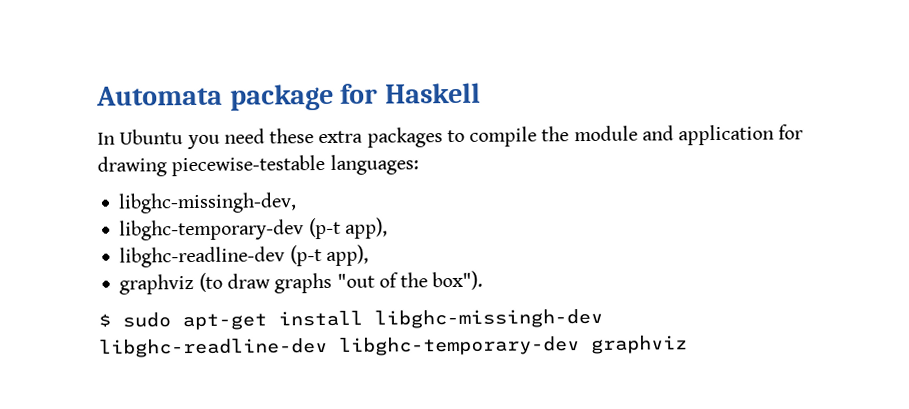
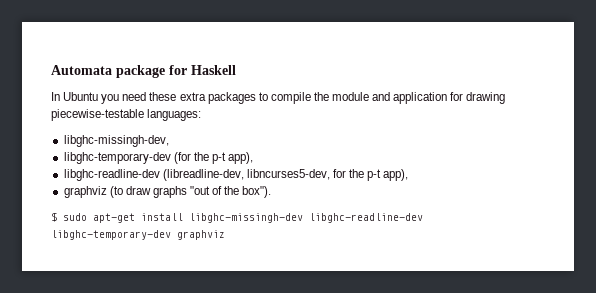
- libghc-temporary-dev (p-t app),
+ libghc-temporary-dev (for the p-t app),
- libghc-readline-dev (p-t app),
+ libghc-readline-dev (libreadline-dev, libncurses5-dev, for the p-t app),

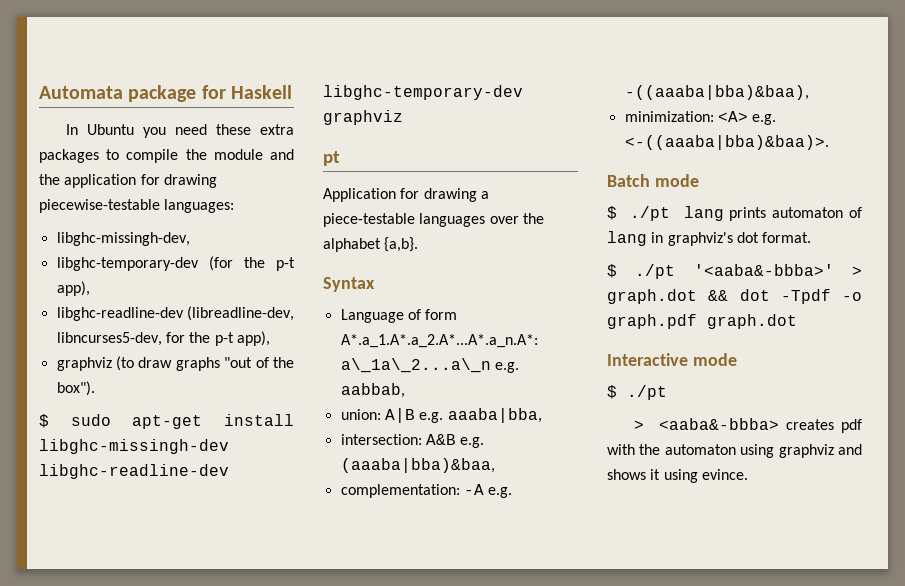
- In Ubuntu you need these extra packages to compile the module and application for drawing piecewise-testable languages:
+ In Ubuntu you need these extra packages to compile the module and the application for drawing piecewise-testable languages:
+ pt
+ Application for drawing a piece-testable languages over the alphabet {a,b}.
+ Syntax
+ Language of form A*.a_1.A*.a_2.A*...A*.a_n.A*: a\_1a\_2...a\_n e.g. aabbab,
+ union: A|B e.g. aaaba|bba,
+ intersection: A&B e.g. (aaaba|bba)&baa,
+ complementation: -A e.g. -((aaaba|bba)&baa),
+ minimization: <A> e.g. <-((aaaba|bba)&baa)>.
+ Batch mode
+ $ ./pt lang prints automaton of lang in graphviz's dot format.
+ $ ./pt '<aaba&-bbba>' > graph.dot && dot -Tpdf -o graph.pdf graph.dot
+ Interactive mode
+ $ ./pt
+ > <aaba&-bbba> creates pdf with the automaton using graphviz and shows it using evince.

